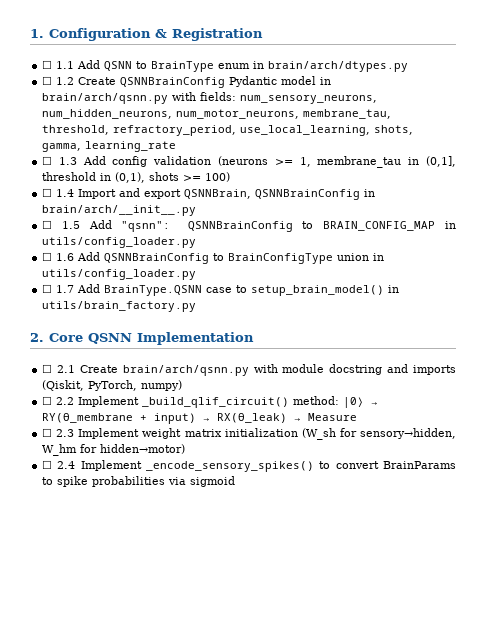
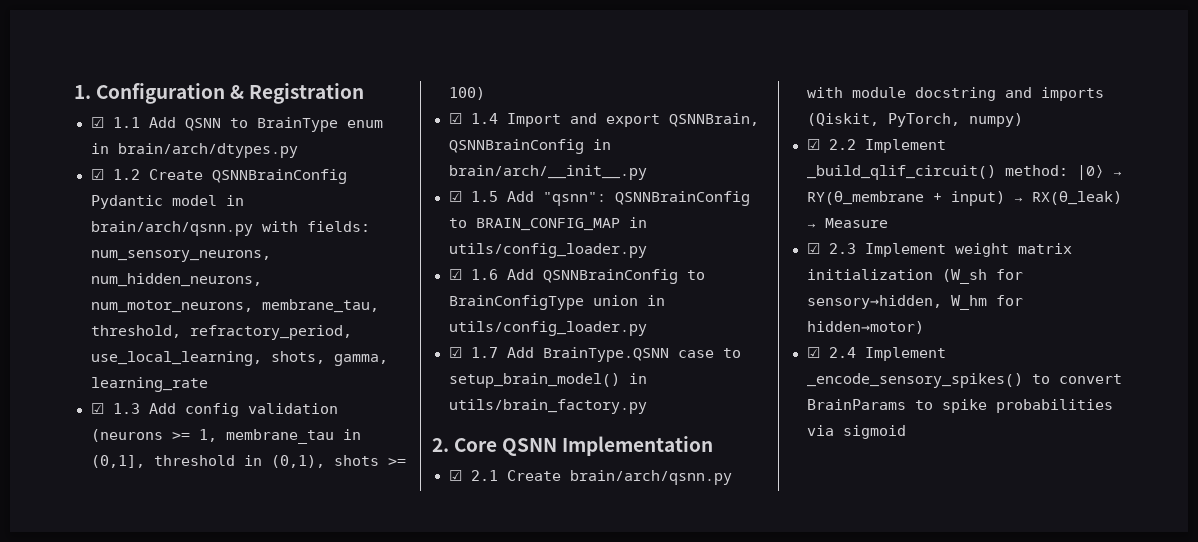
- ☐ 1.1 Add QSNN to BrainType enum in brain/arch/dtypes.py
+ ☑ 1.1 Add QSNN to BrainType enum in brain/arch/dtypes.py
- ☐ 1.2 Create QSNNBrainConfig Pydantic model in brain/arch/qsnn.py with fields: num_sensory_neurons, num_hidden_neurons, num_motor_neurons, membrane_tau, threshold, refractory_period, use_local_learning, shots, gamma, learning_rate
+ ☑ 1.2 Create QSNNBrainConfig Pydantic model in brain/arch/qsnn.py with fields: num_sensory_neurons, num_hidden_neurons, num_motor_neurons, membrane_tau, threshold, refractory_period, use_local_learning, shots, gamma, learning_rate
- ☐ 1.3 Add config validation (neurons >= 1, membrane_tau in (0,1], threshold in (0,1), shots >= 100)
+ ☑ 1.3 Add config validation (neurons >= 1, membrane_tau in (0,1], threshold in (0,1), shots >= 100)
- ☐ 1.4 Import and export QSNNBrain, QSNNBrainConfig in brain/arch/__init__.py
+ ☑ 1.4 Import and export QSNNBrain, QSNNBrainConfig in brain/arch/__init__.py
- ☐ 1.5 Add "qsnn": QSNNBrainConfig to BRAIN_CONFIG_MAP in utils/config_loader.py
+ ☑ 1.5 Add "qsnn": QSNNBrainConfig to BRAIN_CONFIG_MAP in utils/config_loader.py
- ☐ 1.6 Add QSNNBrainConfig to BrainConfigType union in utils/config_loader.py
+ ☑ 1.6 Add QSNNBrainConfig to BrainConfigType union in utils/config_loader.py
- ☐ 1.7 Add BrainType.QSNN case to setup_brain_model() in utils/brain_factory.py
+ ☑ 1.7 Add BrainType.QSNN case to setup_brain_model() in utils/brain_factory.py
- ☐ 2.1 Create brain/arch/qsnn.py with module docstring and imports (Qiskit, PyTorch, numpy)
+ ☑ 2.1 Create brain/arch/qsnn.py with module docstring and imports (Qiskit, PyTorch, numpy)
- ☐ 2.2 Implement _build_qlif_circuit() method: |0⟩ → RY(θ_membrane + input) → RX(θ_leak) → Measure
+ ☑ 2.2 Implement _build_qlif_circuit() method: |0⟩ → RY(θ_membrane + input) → RX(θ_leak) → Measure
- ☐ 2.3 Implement weight matrix initialization (W_sh for sensory→hidden, W_hm for hidden→motor)
+ ☑ 2.3 Implement weight matrix initialization (W_sh for sensory→hidden, W_hm for hidden→motor)
- ☐ 2.4 Implement _encode_sensory_spikes() to convert BrainParams to spike probabilities via sigmoid
+ ☑ 2.4 Implement _encode_sensory_spikes() to convert BrainParams to spike probabilities via sigmoid

